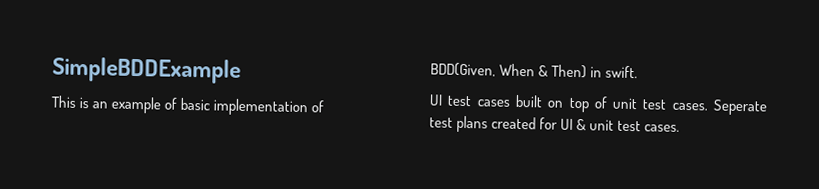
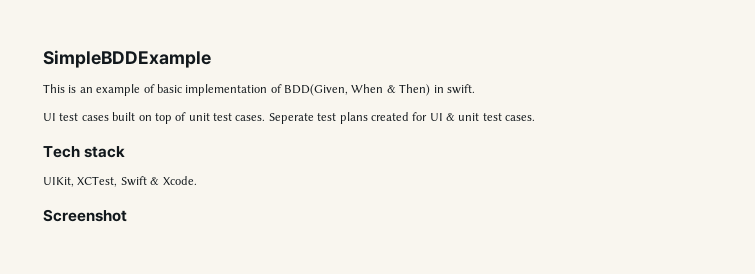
+ Tech stack
+ UIKit, XCTest, Swift & Xcode.
+ Screenshot

